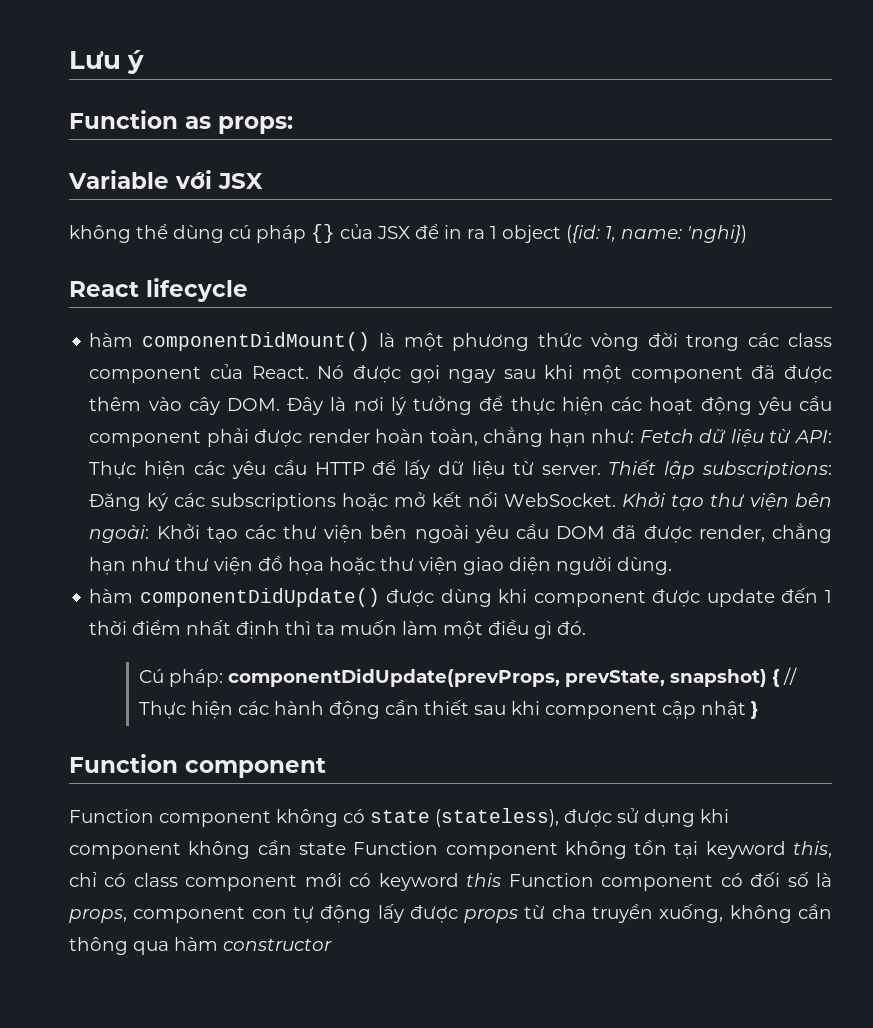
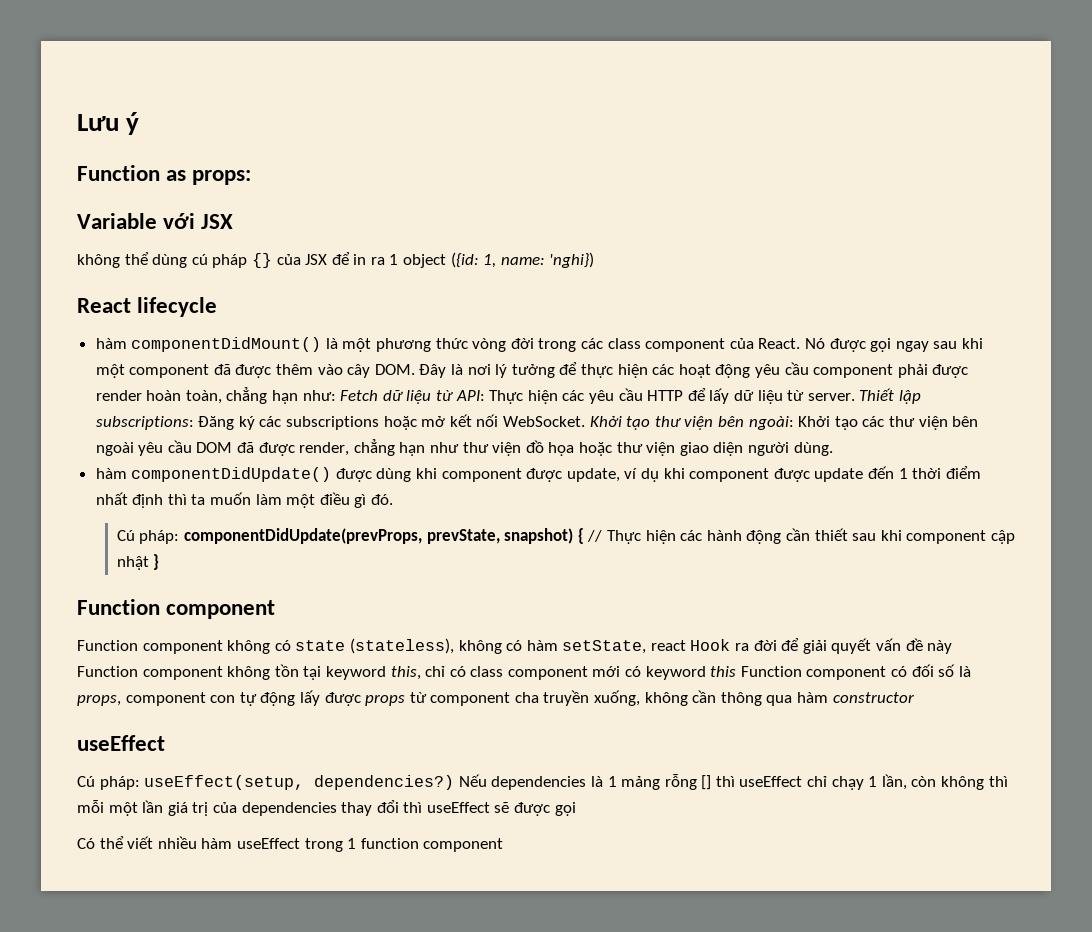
- hàm componentDidUpdate() được dùng khi component được update đến 1 thời điểm nhất định thì ta muốn làm một điều gì đó.
+ hàm componentDidUpdate() được dùng khi component được update, ví dụ khi component được update đến 1 thời điểm nhất định thì ta muốn làm một điều gì đó.
- Function component không có state (stateless), được sử dụng khi component không cần state Function component không tồn tại keyword this, chỉ có class component mới có keyword this Function component có đối số là props, component con tự động lấy được props từ cha truyền xuống, không cần thông qua hàm constructor
+ Function component không có state (stateless), không có hàm setState, react Hook ra đời để giải quyết vấn đề này Function component không tồn tại keyword this, chỉ có class component mới có keyword this Function component có đối số là props, component con tự động lấy được props từ component cha truyền xuống, không cần thông qua hàm constructor
+ useEffect
+ Cú pháp: useEffect(setup, dependencies?) Nếu dependencies là 1 mảng rỗng [] thì useEffect chỉ chạy 1 lần, còn không thì mỗi một lần giá trị của dependencies thay đổi thì useEffect sẽ được gọi
+ Có thể viết nhiều hàm useEffect trong 1 function component

